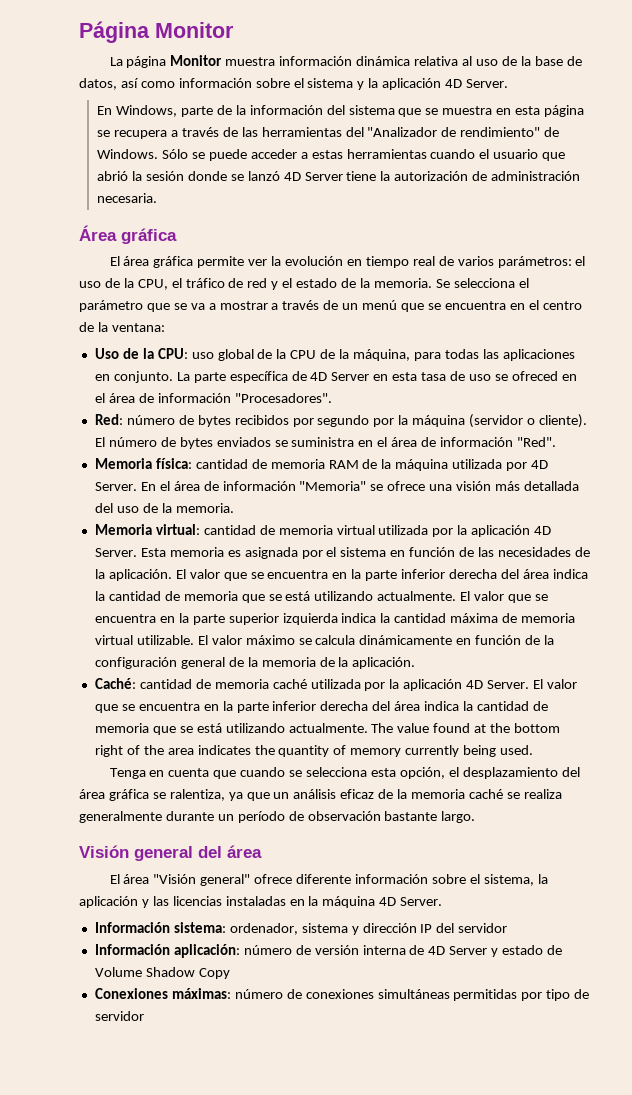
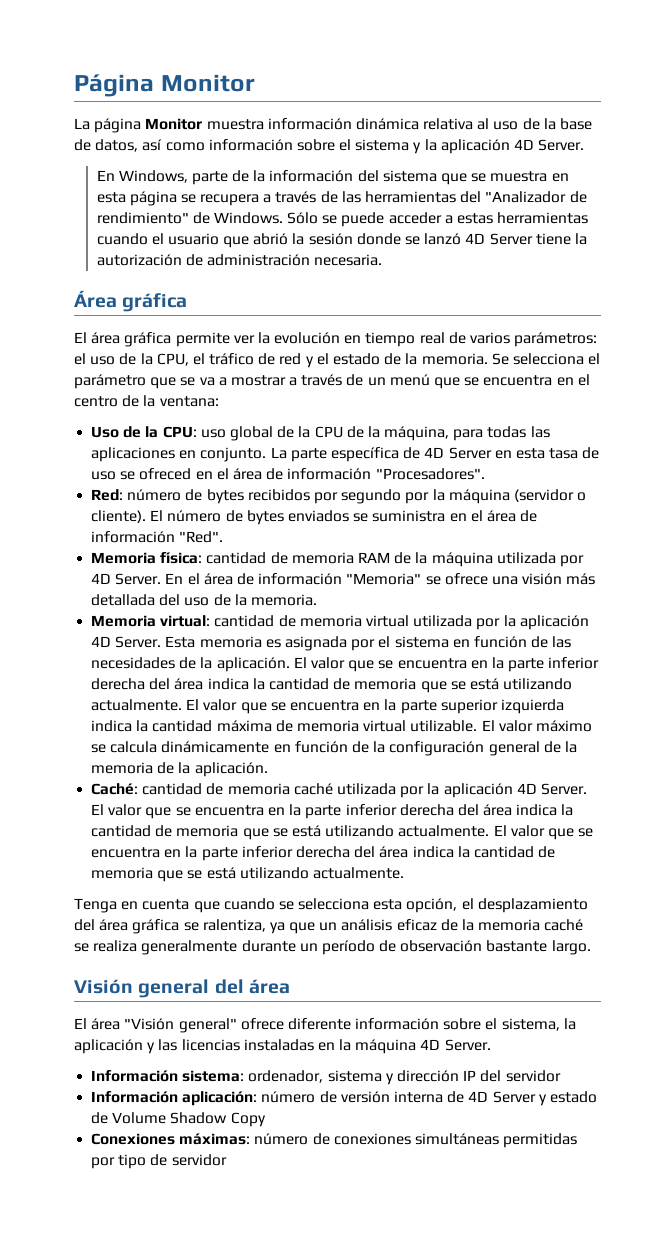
- El valor que se encuentra en la parte inferior derecha del área indica la cantidad de memoria que se está utilizando actualmente. The value found at the bottom right of the area indicates the quantity of memory currently being used.
+ El valor que se encuentra en la parte inferior derecha del área indica la cantidad de memoria que se está utilizando actualmente. El valor que se encuentra en la parte inferior derecha del área indica la cantidad de memoria que se está utilizando actualmente.

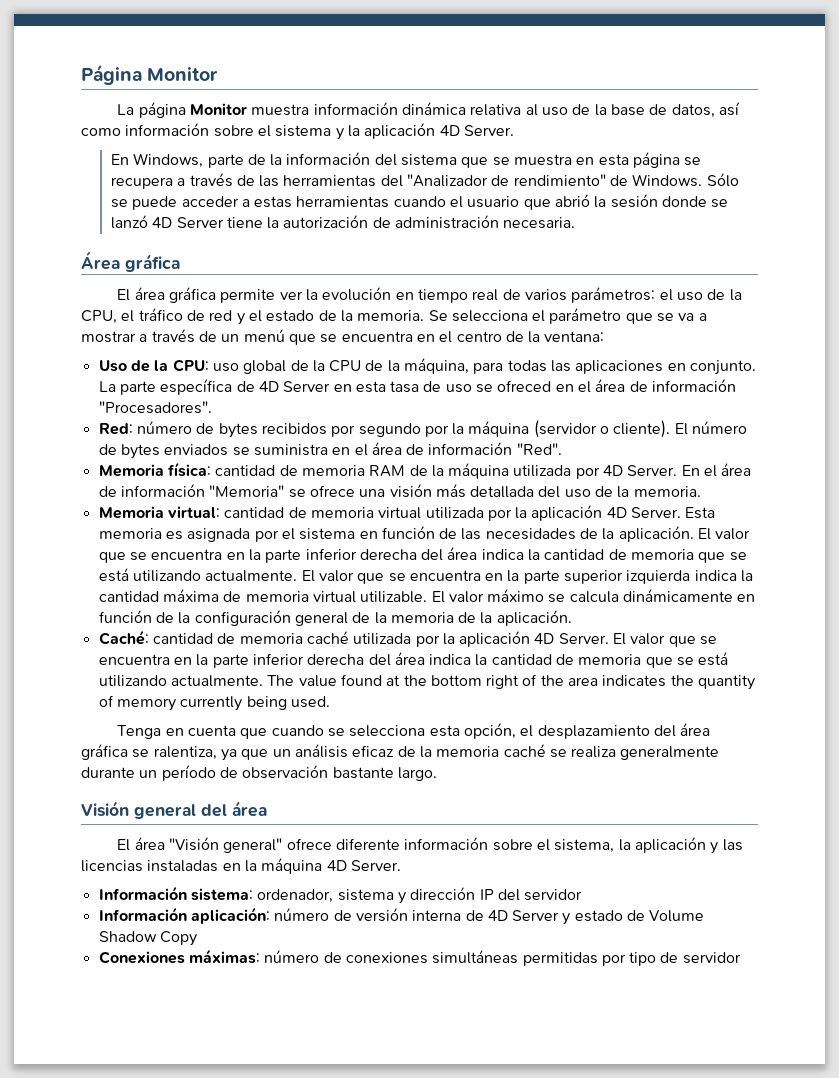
- El valor que se encuentra en la parte inferior derecha del área indica la cantidad de memoria que se está utilizando actualmente. El valor que se encuentra en la parte inferior derecha del área indica la cantidad de memoria que se está utilizando actualmente.
+ El valor que se encuentra en la parte inferior derecha del área indica la cantidad de memoria que se está utilizando actualmente. The value found at the bottom right of the area indicates the quantity of memory currently being used.

